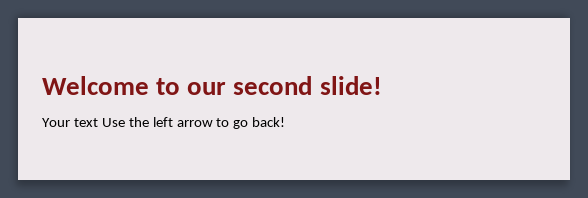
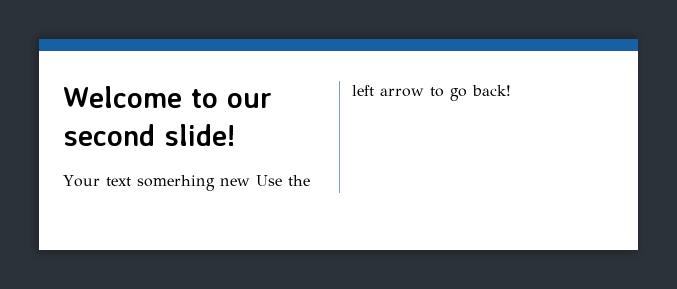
- Your text Use the left arrow to go back!
+ Your text somerhing new Use the left arrow to go back!

